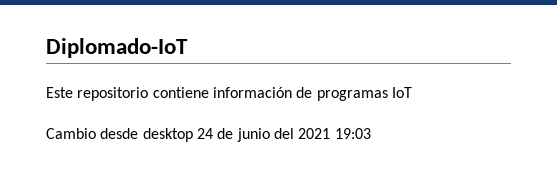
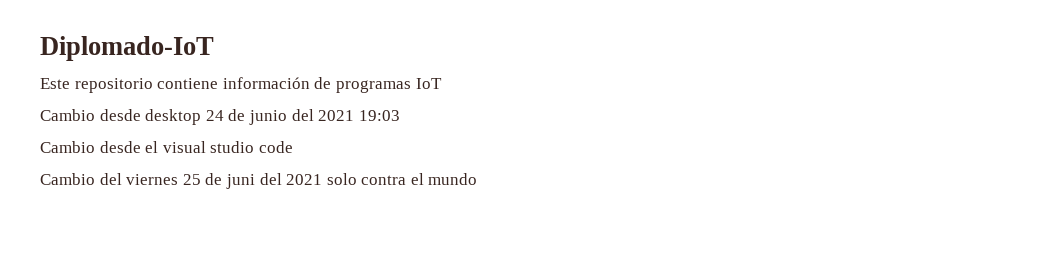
+ Cambio desde el visual studio code
+ Cambio del viernes 25 de juni del 2021 solo contra el mundo

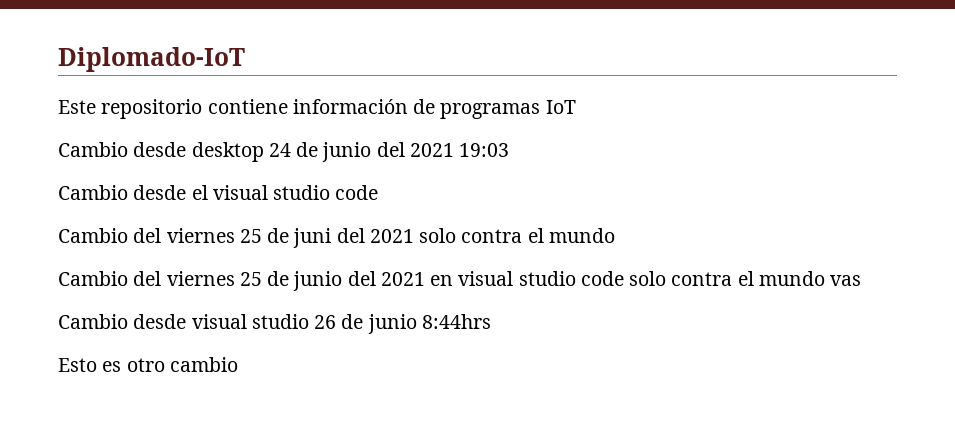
+ Cambio del viernes 25 de junio del 2021 en visual studio code solo contra el mundo vas
+ Cambio desde visual studio 26 de junio 8:44hrs
+ Esto es otro cambio

